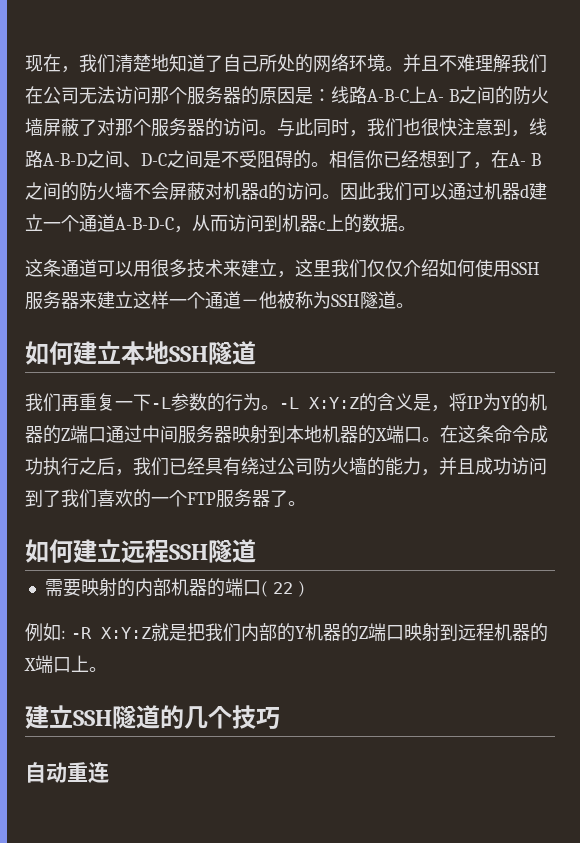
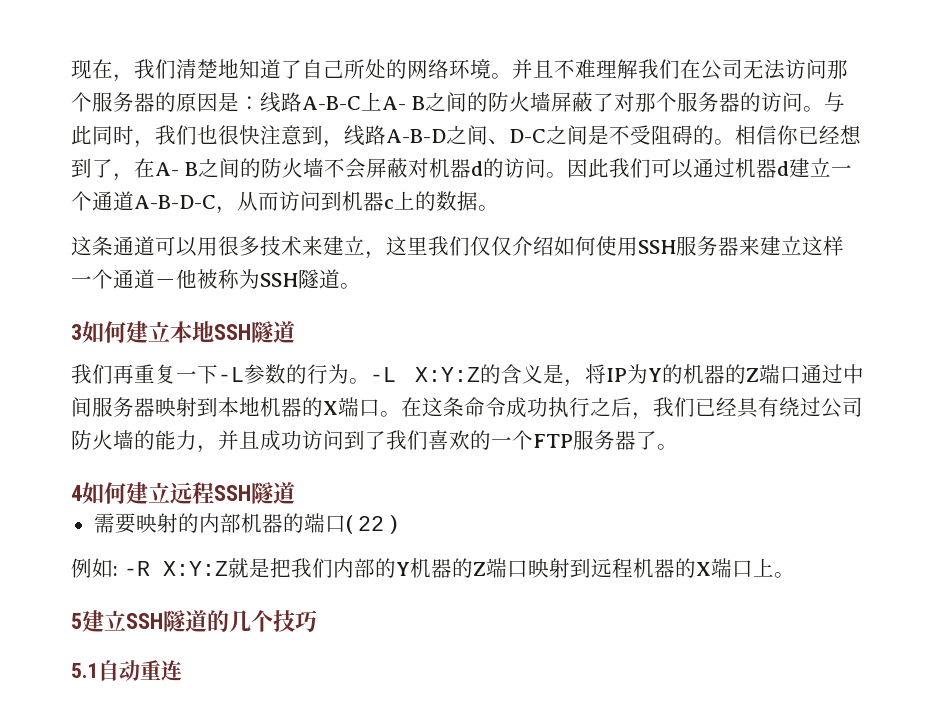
- 如何建立本地SSH隧道
+ 3如何建立本地SSH隧道
- 如何建立远程SSH隧道
+ 4如何建立远程SSH隧道
- 建立SSH隧道的几个技巧
+ 5建立SSH隧道的几个技巧
- 自动重连
+ 5.1自动重连

